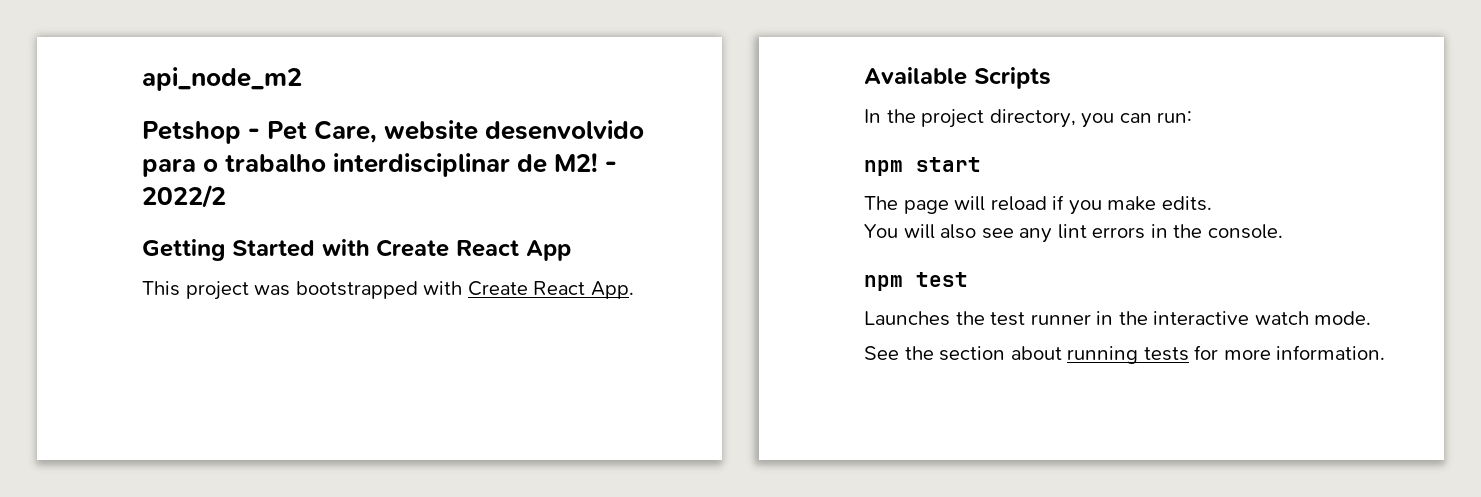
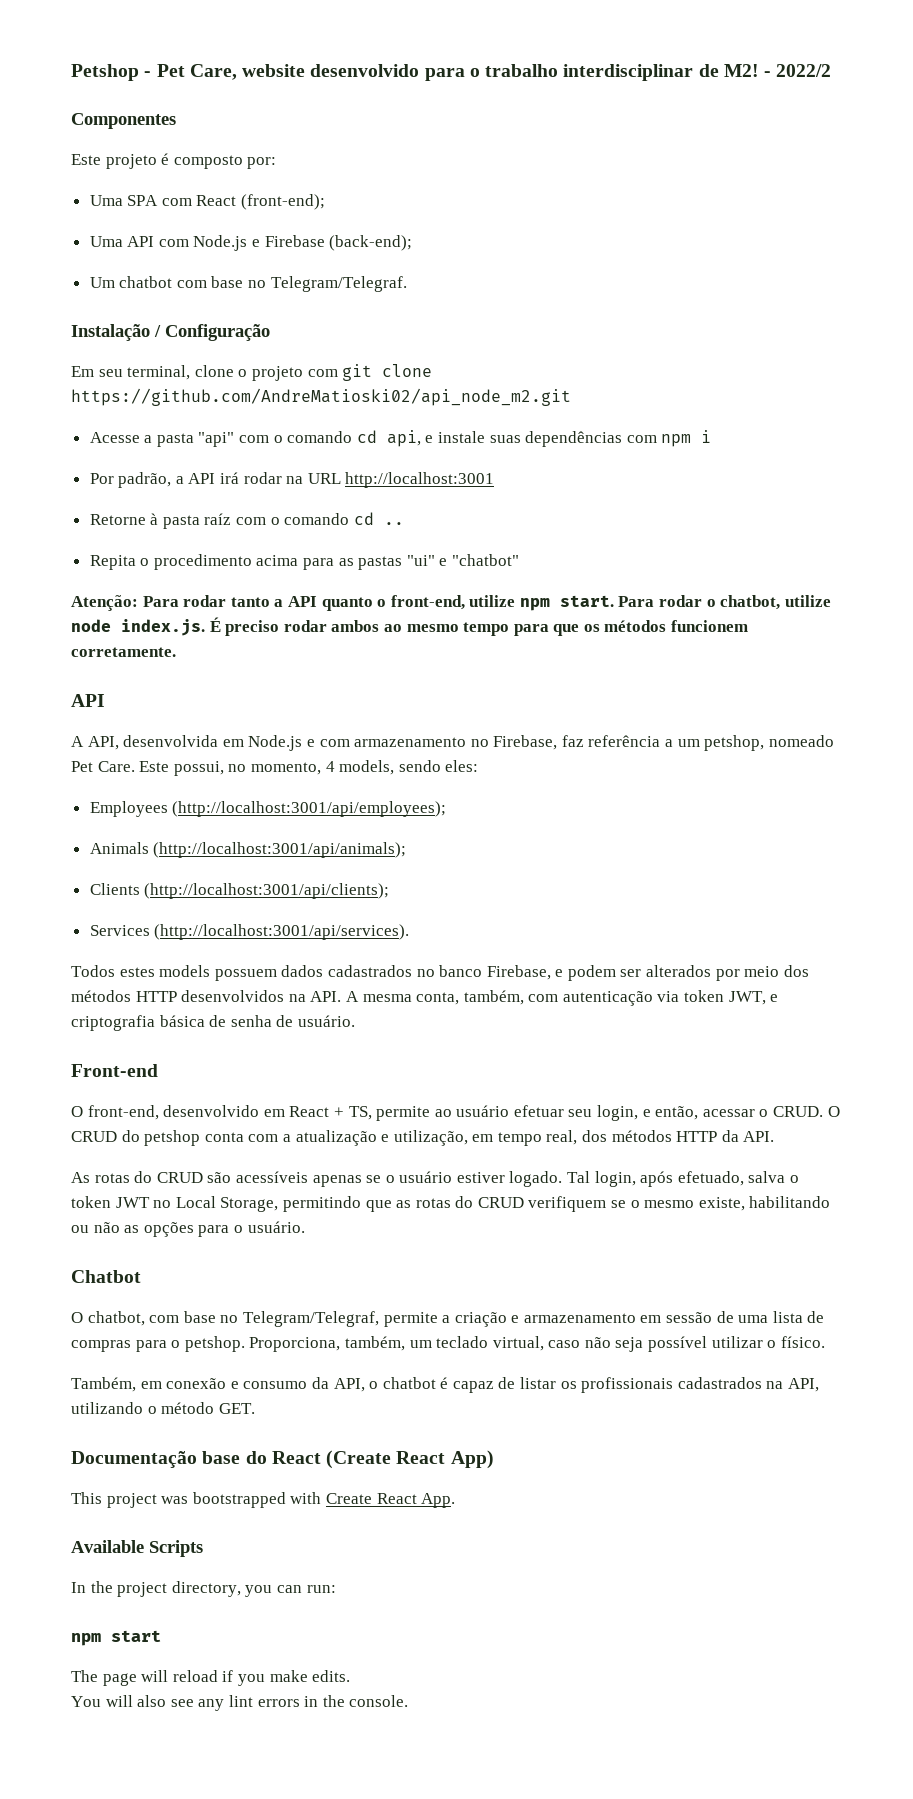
- api_node_m2
- Getting Started with Create React App
+ Componentes
+ Este projeto é composto por:
+ Uma SPA com React (front-end);
+ Uma API com Node.js e Firebase (back-end);
+ Um chatbot com base no Telegram/Telegraf.
+ Instalação / Configuração
+ Em seu terminal, clone o projeto com git clone https://github.com/AndreMatioski02/api_node_m2.git
+ Acesse a pasta "api" com o comando cd api, e instale suas dependências com npm i
+ Por padrão, a API irá rodar na URL http://localhost:3001
+ Retorne à pasta raíz com o comando cd ..
+ Repita o procedimento acima para as pastas "ui" e "chatbot"
+ Atenção: Para rodar tanto a API quanto o front-end, utilize npm start. Para rodar o chatbot, utilize node index.js. É preciso rodar ambos ao mesmo tempo para que os métodos funcionem corretamente.
+ API
+ A API, desenvolvida em Node.js e com armazenamento no Firebase, faz referência a um petshop, nomeado Pet Care. Este possui, no momento, 4 models, sendo eles:
+ Employees (http://localhost:3001/api/employees);
+ Animals (http://localhost:3001/api/animals);
+ Clients (http://localhost:3001/api/clients);
+ Services (http://localhost:3001/api/services).
+ Todos estes models possuem dados cadastrados no banco Firebase, e podem ser alterados por meio dos métodos HTTP desenvolvidos na API. A mesma conta, também, com autenticação via token JWT, e criptografia básica de senha de usuário.
+ Front-end
+ O front-end, desenvolvido em React + TS, permite ao usuário efetuar seu login, e então, acessar o CRUD. O CRUD do petshop conta com a atualização e utilização, em tempo real, dos métodos HTTP da API.
+ As rotas do CRUD são acessíveis apenas se o usuário estiver logado. Tal login, após efetuado, salva o token JWT no Local Storage, permitindo que as rotas do CRUD verifiquem se o mesmo existe, habilitando ou não as opções para o usuário.
+ Chatbot
+ O chatbot, com base no Telegram/Telegraf, permite a criação e armazenamento em sessão de uma lista de compras para o petshop. Proporciona, também, um teclado virtual, caso não seja possível utilizar o físico.
+ Também, em conexão e consumo da API, o chatbot é capaz de listar os profissionais cadastrados na API, utilizando o método GET.
+ Documentação base do React (Create React App)
- npm test
- Launches the test runner in the interactive watch mode.
- See the section about running tests for more information.

